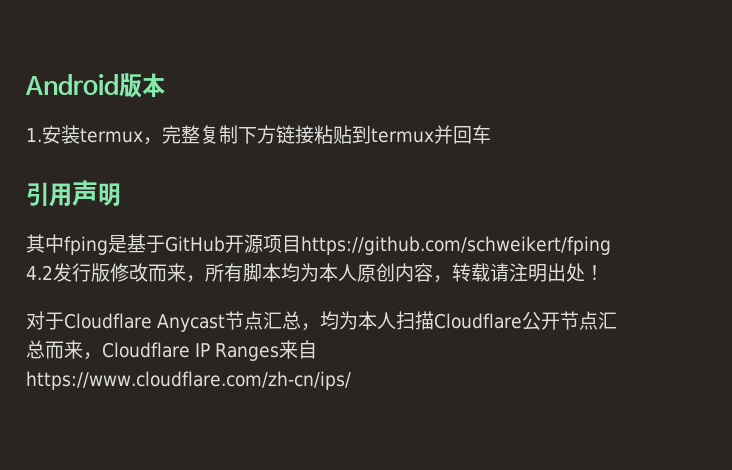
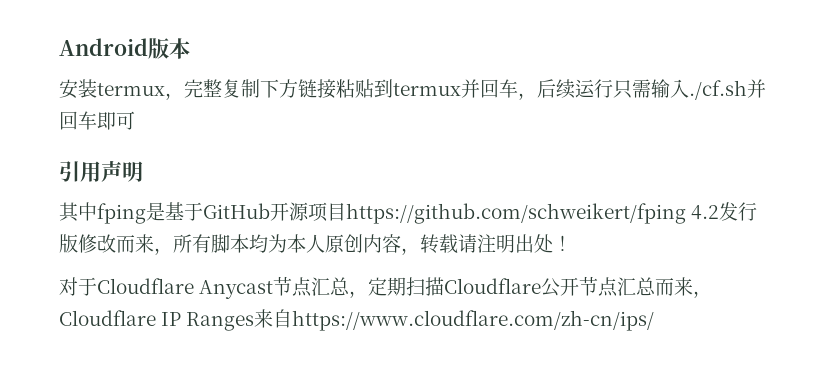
- 1.安装termux，完整复制下方链接粘贴到termux并回车
+ 安装termux，完整复制下方链接粘贴到termux并回车，后续运行只需输入./cf.sh并回车即可
- 对于Cloudflare Anycast节点汇总，均为本人扫描Cloudflare公开节点汇总而来，Cloudflare IP Ranges来自https://www.cloudflare.com/zh-cn/ips/
+ 对于Cloudflare Anycast节点汇总，定期扫描Cloudflare公开节点汇总而来，Cloudflare IP Ranges来自https://www.cloudflare.com/zh-cn/ips/

